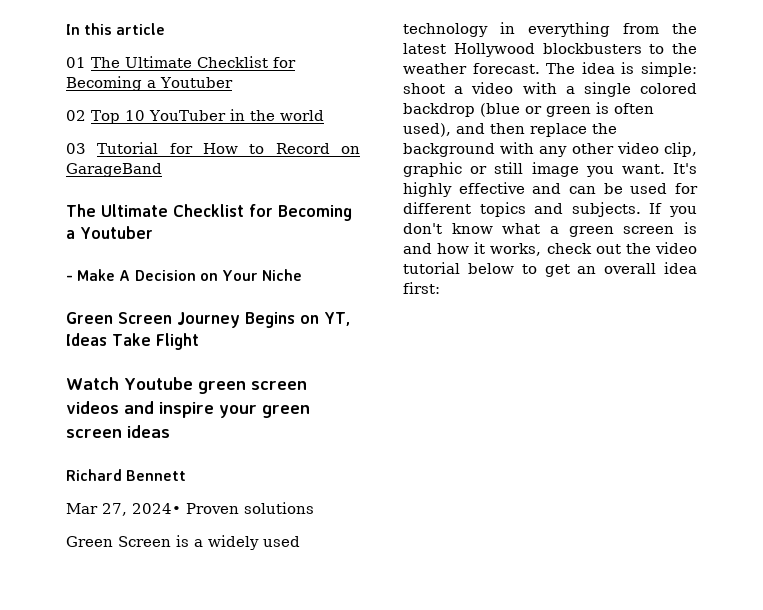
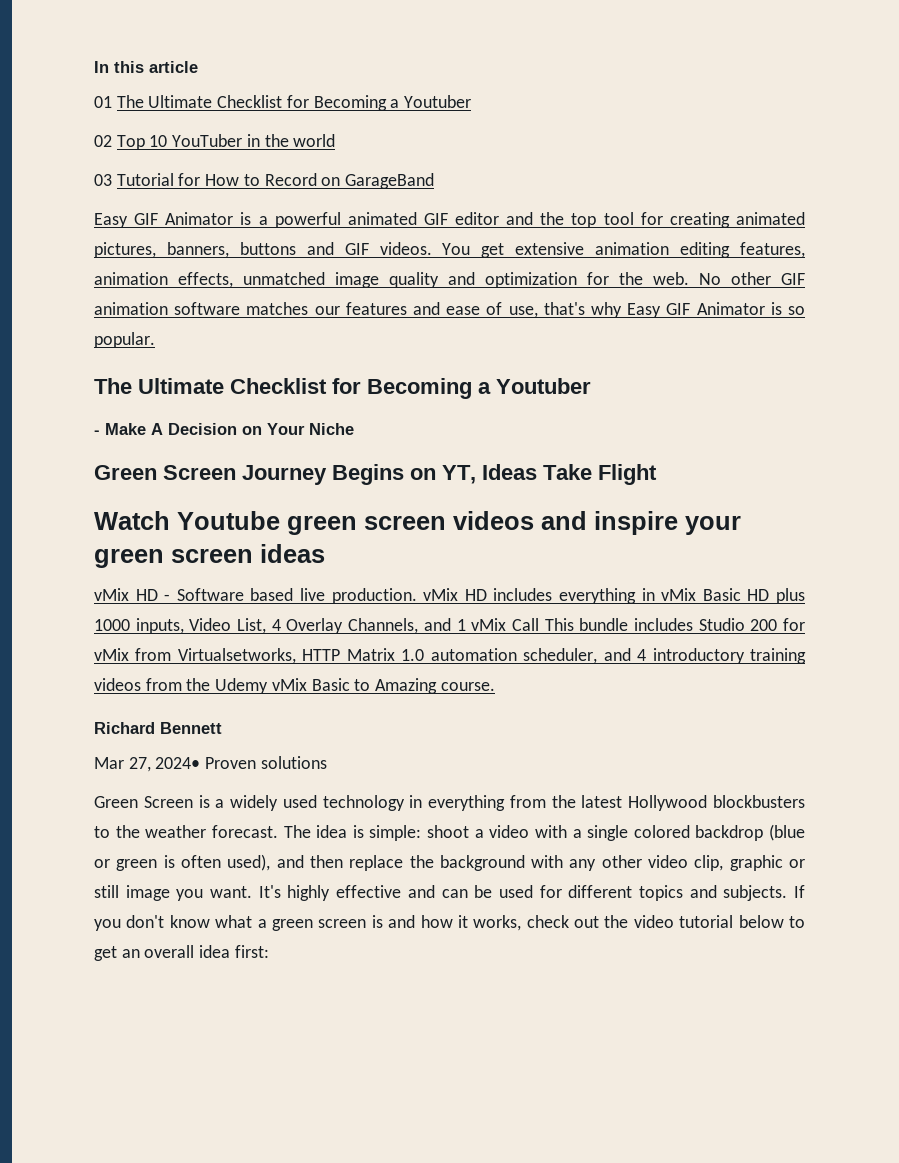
+ Easy GIF Animator is a powerful animated GIF editor and the top tool for creating animated pictures, banners, buttons and GIF videos. You get extensive animation editing features, animation effects, unmatched image quality and optimization for the web. No other GIF animation software matches our features and ease of use, that's why Easy GIF Animator is so popular.
+ vMix HD - Software based live production. vMix HD includes everything in vMix Basic HD plus 1000 inputs, Video List, 4 Overlay Channels, and 1 vMix Call This bundle includes Studio 200 for vMix from Virtualsetworks, HTTP Matrix 1.0 automation scheduler, and 4 introductory training videos from the Udemy vMix Basic to Amazing course.

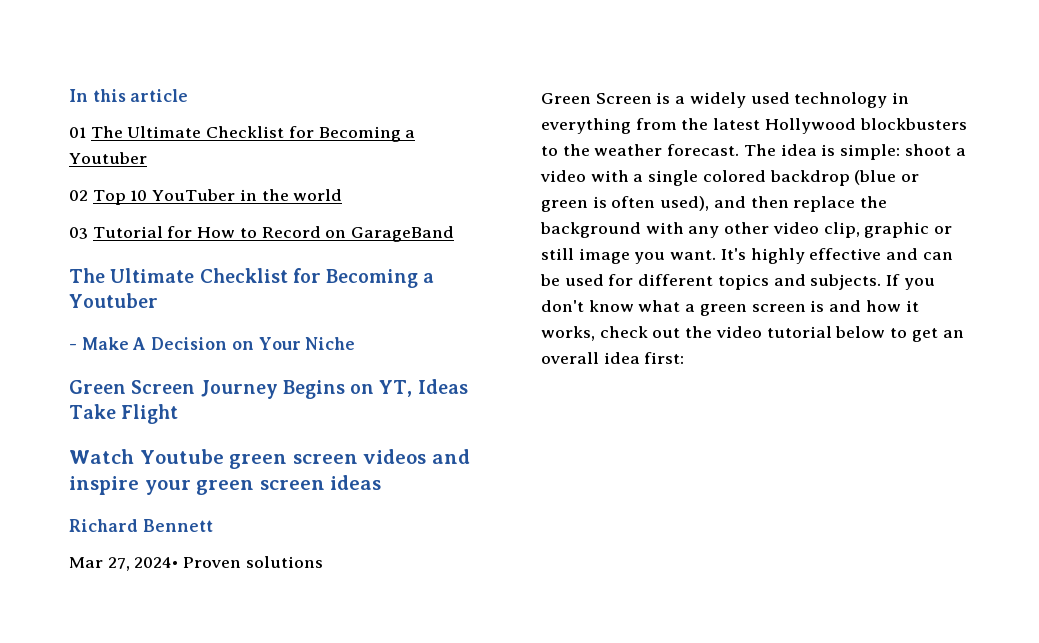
- Easy GIF Animator is a powerful animated GIF editor and the top tool for creating animated pictures, banners, buttons and GIF videos. You get extensive animation editing features, animation effects, unmatched image quality and optimization for the web. No other GIF animation software matches our features and ease of use, that's why Easy GIF Animator is so popular.
- vMix HD - Software based live production. vMix HD includes everything in vMix Basic HD plus 1000 inputs, Video List, 4 Overlay Channels, and 1 vMix Call This bundle includes Studio 200 for vMix from Virtualsetworks, HTTP Matrix 1.0 automation scheduler, and 4 introductory training videos from the Udemy vMix Basic to Amazing course.

